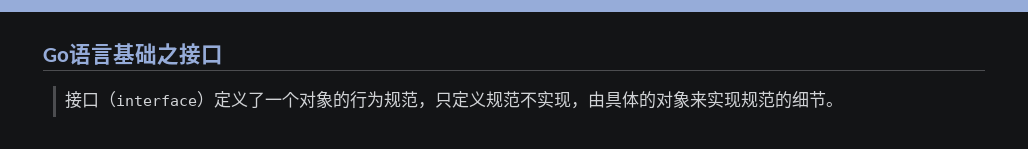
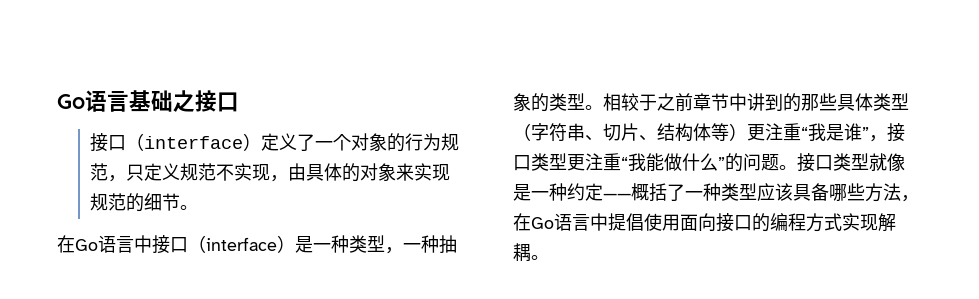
+ 在Go语言中接口（interface）是一种类型，一种抽象的类型。相较于之前章节中讲到的那些具体类型（字符串、切片、结构体等）更注重“我是谁”，接口类型更注重“我能做什么”的问题。接口类型就像是一种约定——概括了一种类型应该具备哪些方法，在Go语言中提倡使用面向接口的编程方式实现解耦。

